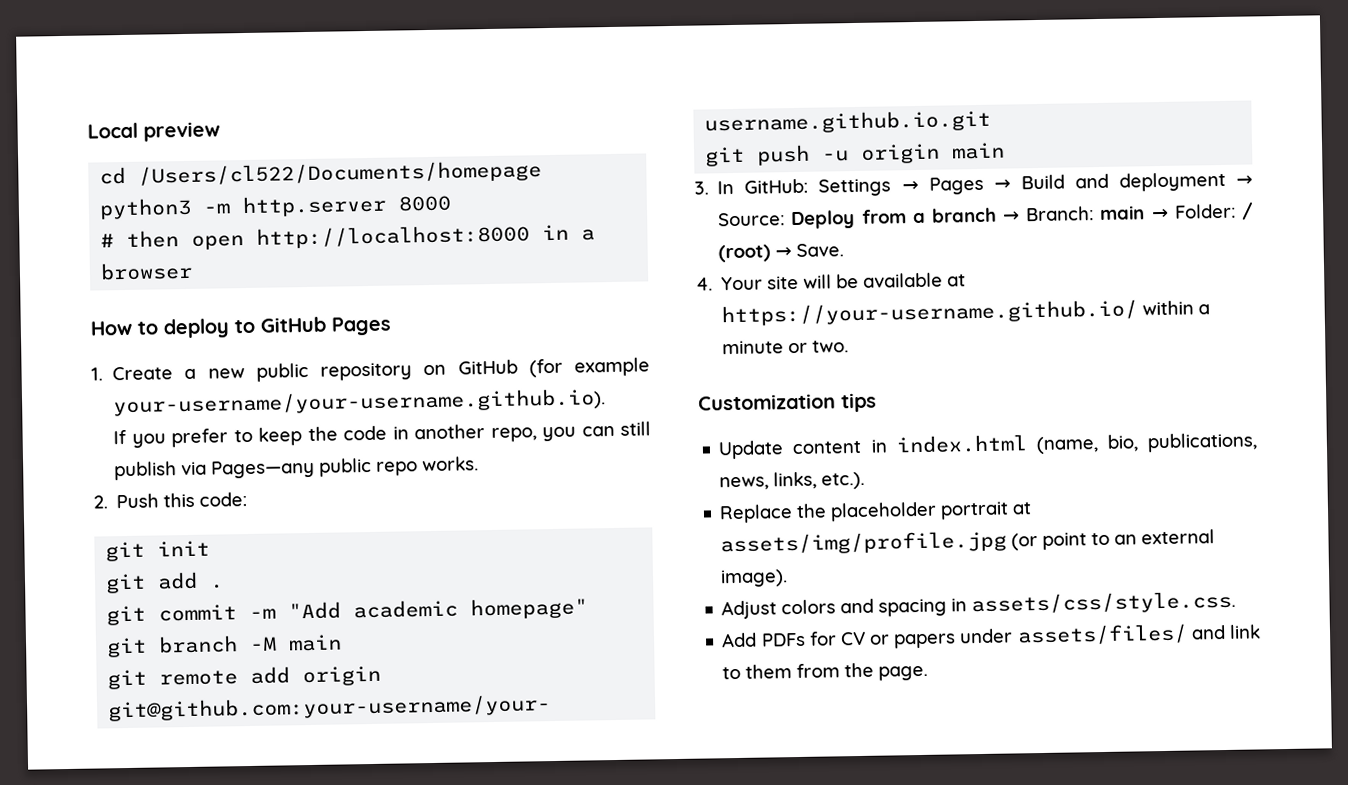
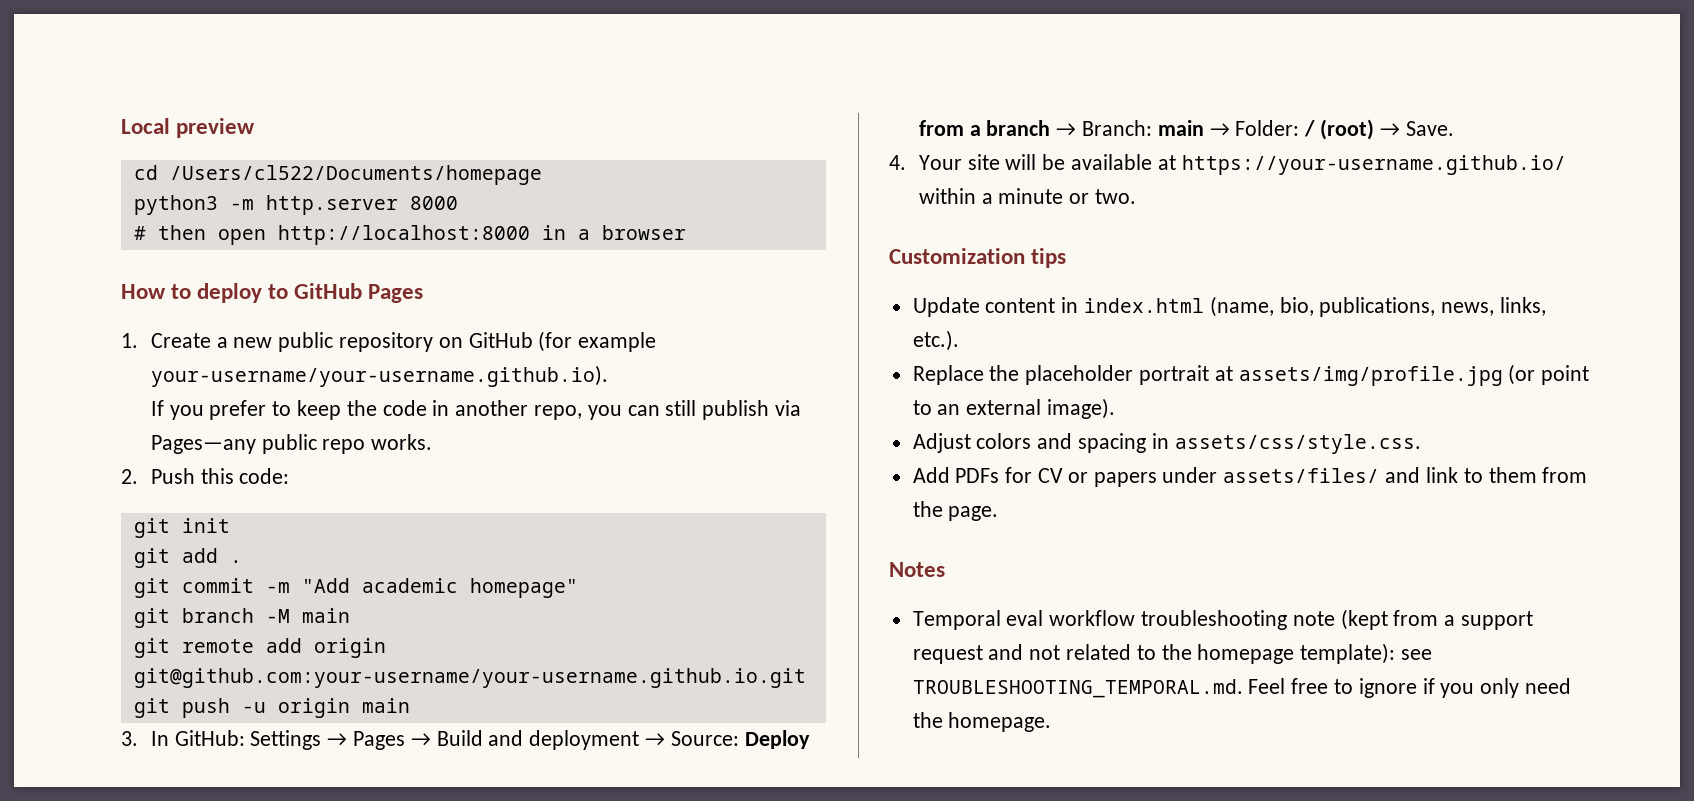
+ Notes
+ Temporal eval workflow troubleshooting note (kept from a support request and not related to the homepage template): see TROUBLESHOOTING_TEMPORAL.md. Feel free to ignore if you only need the homepage.

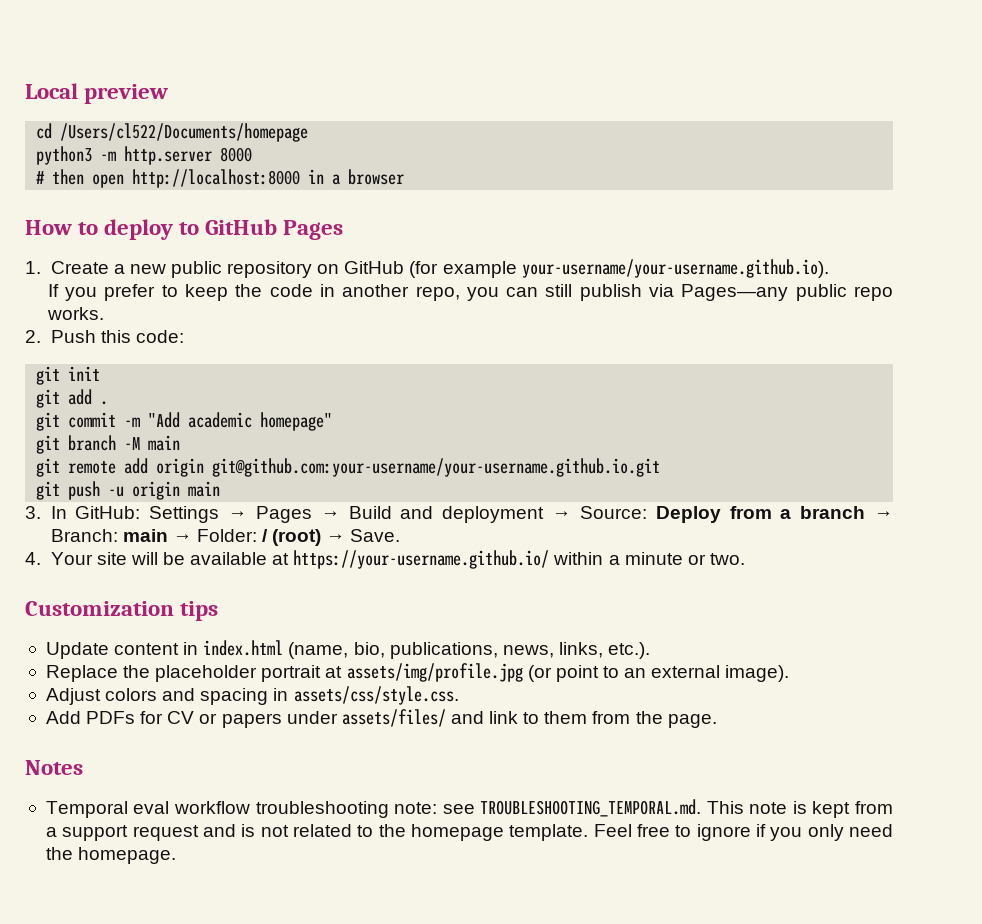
- Temporal eval workflow troubleshooting note (kept from a support request and not related to the homepage template): see TROUBLESHOOTING_TEMPORAL.md. Feel free to ignore if you only need the homepage.
+ Temporal eval workflow troubleshooting note: see TROUBLESHOOTING_TEMPORAL.md. This note is kept from a support request and is not related to the homepage template. Feel free to ignore if you only need the homepage.

